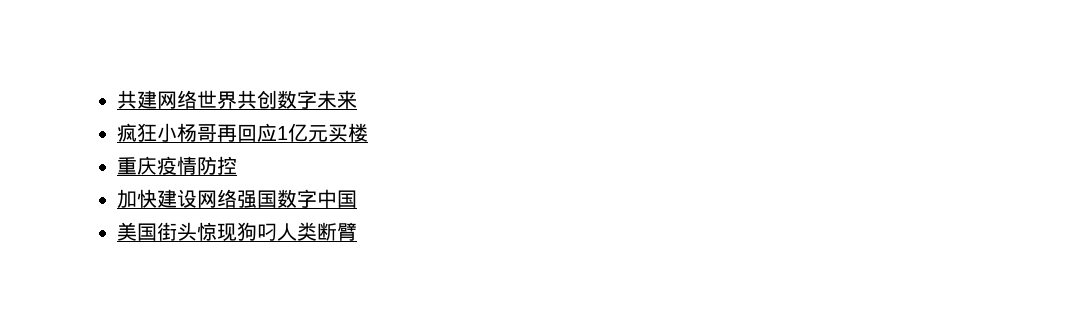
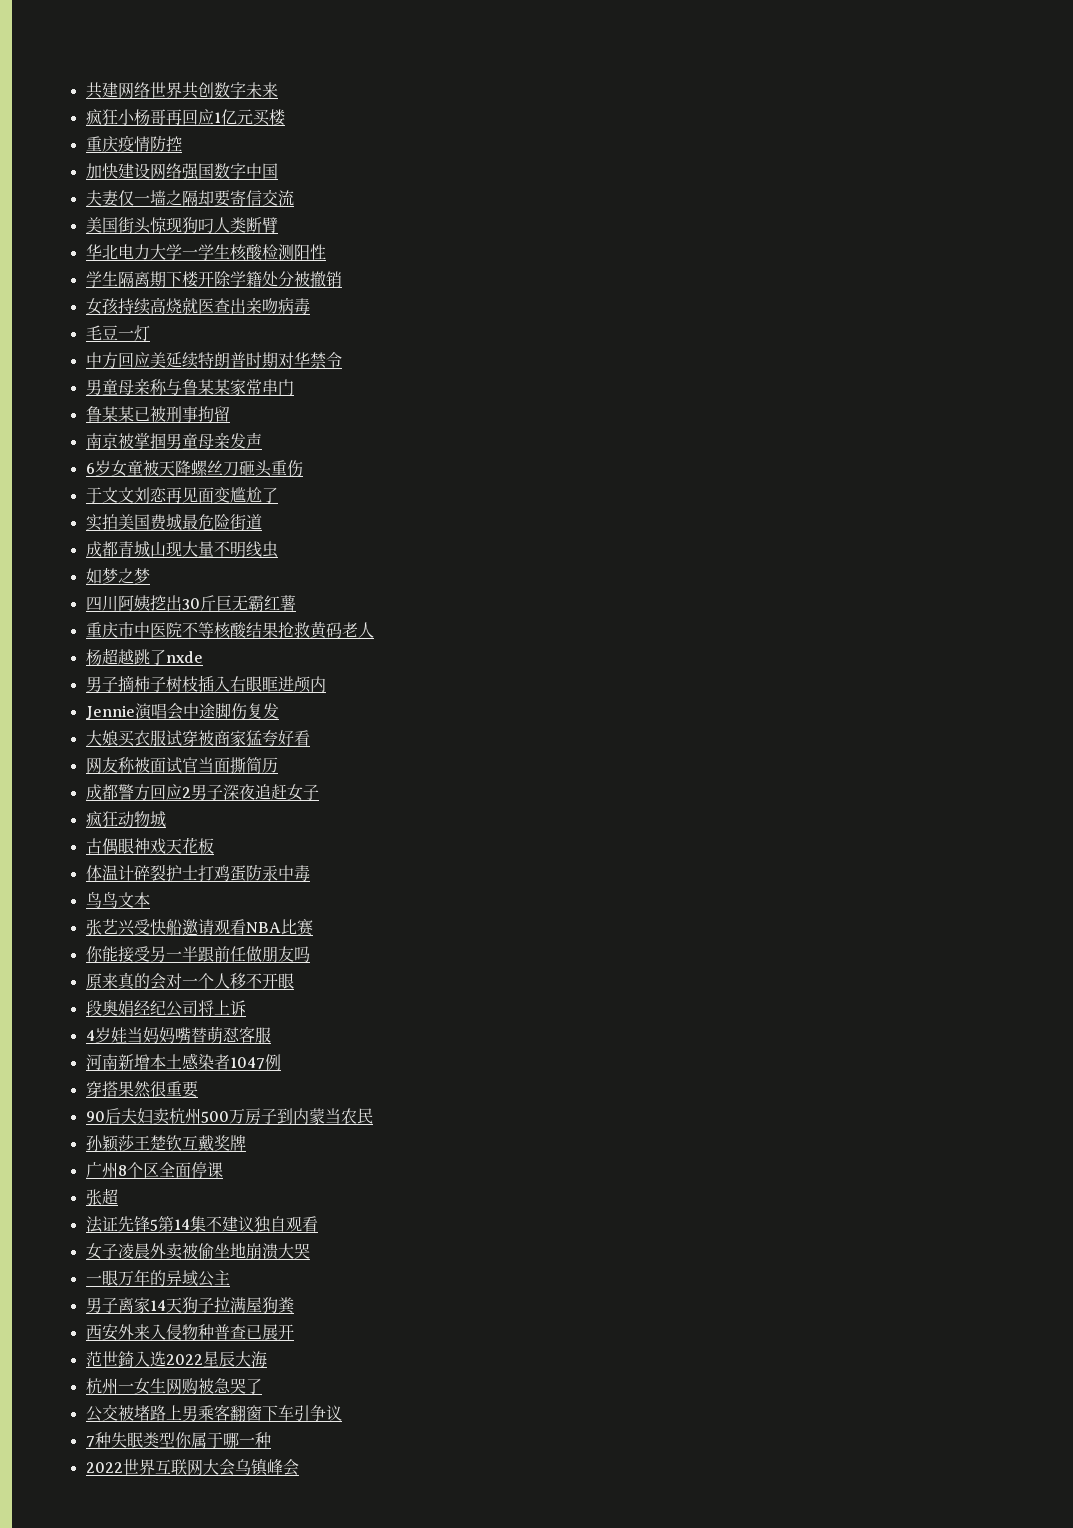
+ 夫妻仅一墙之隔却要寄信交流
+ 华北电力大学一学生核酸检测阳性
+ 学生隔离期下楼开除学籍处分被撤销
+ 女孩持续高烧就医查出亲吻病毒
+ 毛豆一灯
+ 中方回应美延续特朗普时期对华禁令
+ 男童母亲称与鲁某某家常串门
+ 鲁某某已被刑事拘留
+ 南京被掌掴男童母亲发声
+ 6岁女童被天降螺丝刀砸头重伤
+ 于文文刘恋再见面变尴尬了
+ 实拍美国费城最危险街道
+ 成都青城山现大量不明线虫
+ 如梦之梦
+ 四川阿姨挖出30斤巨无霸红薯
+ 重庆市中医院不等核酸结果抢救黄码老人
+ 杨超越跳了nxde
+ 男子摘柿子树枝插入右眼眶进颅内
+ Jennie演唱会中途脚伤复发
+ 大娘买衣服试穿被商家猛夸好看
+ 网友称被面试官当面撕简历
+ 成都警方回应2男子深夜追赶女子
+ 疯狂动物城
+ 古偶眼神戏天花板
+ 体温计碎裂护士打鸡蛋防汞中毒
+ 鸟鸟文本
+ 张艺兴受快船邀请观看NBA比赛
+ 你能接受另一半跟前任做朋友吗
+ 原来真的会对一个人移不开眼
+ 段奥娟经纪公司将上诉
+ 4岁娃当妈妈嘴替萌怼客服
+ 河南新增本土感染者1047例
+ 穿搭果然很重要
+ 90后夫妇卖杭州500万房子到内蒙当农民
+ 孙颖莎王楚钦互戴奖牌
+ 广州8个区全面停课
+ 张超
+ 法证先锋5第14集不建议独自观看
+ 女子凌晨外卖被偷坐地崩溃大哭
+ 一眼万年的异域公主
+ 男子离家14天狗子拉满屋狗粪
+ 西安外来入侵物种普查已展开
+ 范世錡入选2022星辰大海
+ 杭州一女生网购被急哭了
+ 公交被堵路上男乘客翻窗下车引争议
+ 7种失眠类型你属于哪一种
+ 2022世界互联网大会乌镇峰会

